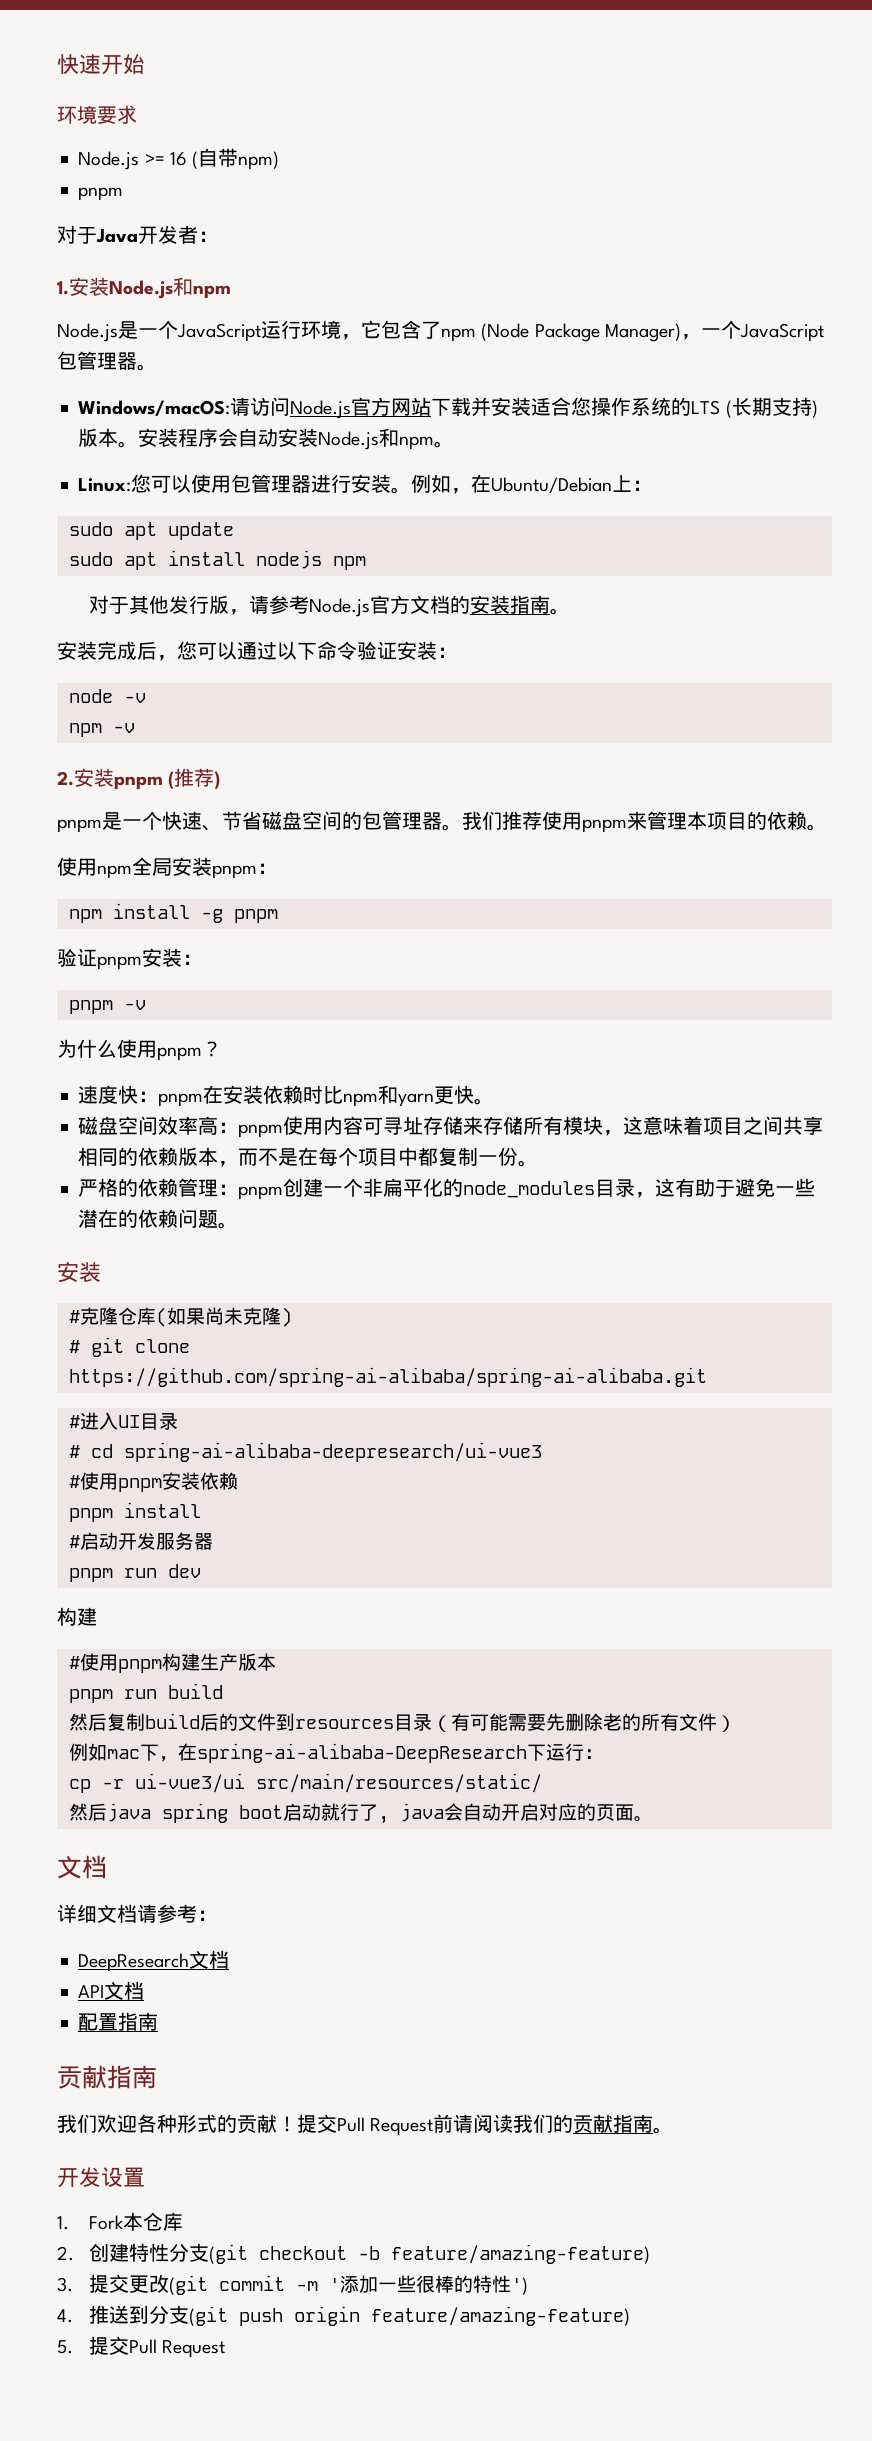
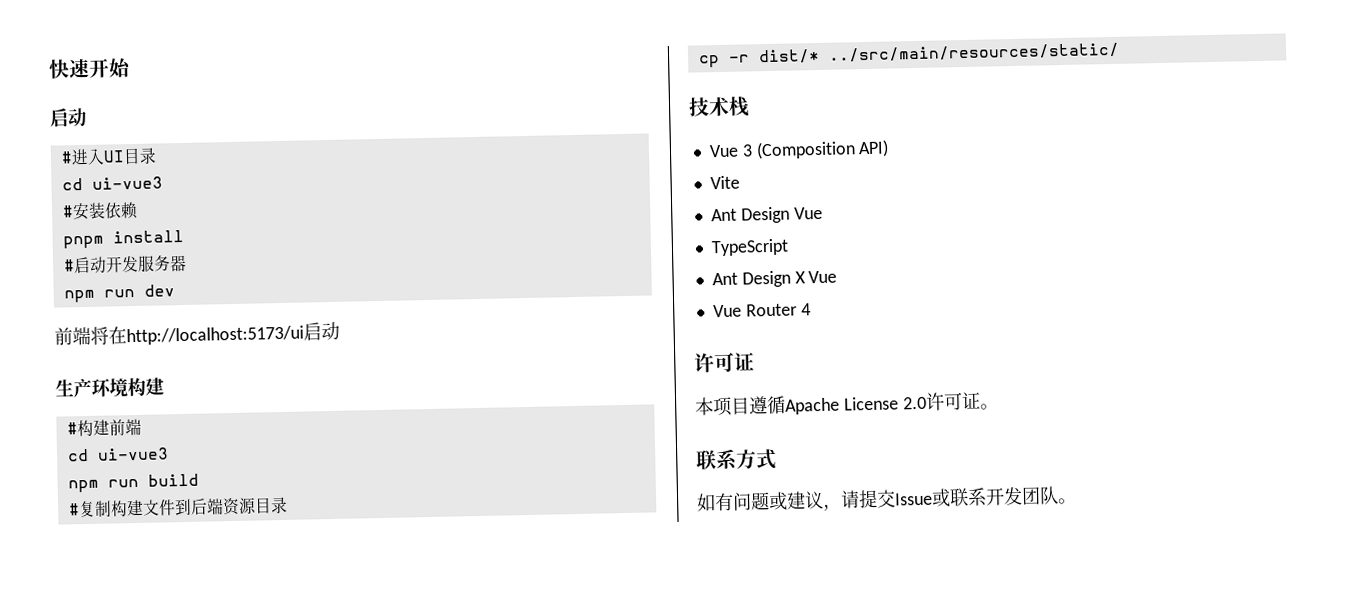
  快速开始
- 环境要求
- Node.js >= 16 (自带npm)
- pnpm
- 对于Java开发者：
- 1.安装Node.js和npm
- Node.js是一个JavaScript运行环境，它包含了npm (Node Package Manager)，一个JavaScript包管理器。
- Windows/macOS:请访问Node.js官方网站下载并安装适合您操作系统的LTS (长期支持)版本。安装程序会自动安装Node.js和npm。
- Linux:您可以使用包管理器进行安装。例如，在Ubuntu/Debian上：
- sudo apt update
- sudo apt install nodejs npm
- 对于其他发行版，请参考Node.js官方文档的安装指南。
- 安装完成后，您可以通过以下命令验证安装：
- node -v
- npm -v
- 2.安装pnpm (推荐)
- pnpm是一个快速、节省磁盘空间的包管理器。我们推荐使用pnpm来管理本项目的依赖。
- 使用npm全局安装pnpm：
- npm install -g pnpm
- 验证pnpm安装：
- pnpm -v
- 为什么使用pnpm？
- 速度快：pnpm在安装依赖时比npm和yarn更快。
- 磁盘空间效率高：pnpm使用内容可寻址存储来存储所有模块，这意味着项目之间共享相同的依赖版本，而不是在每个项目中都复制一份。
- 严格的依赖管理：pnpm创建一个非扁平化的node_modules目录，这有助于避免一些潜在的依赖问题。
- 安装
- #克隆仓库(如果尚未克隆)
- # git clone https://github.com/spring-ai-alibaba/spring-ai-alibaba.git
+ 启动
  #进入UI目录
- # cd spring-ai-alibaba-deepresearch/ui-vue3
- #使用pnpm安装依赖
+ cd ui-vue3
+ #安装依赖
- pnpm run dev
- 构建
- #使用pnpm构建生产版本
- pnpm run build
- 然后复制build后的文件到resources目录（有可能需要先删除老的所有文件）
- 例如mac下，在spring-ai-alibaba-DeepResearch下运行：
- cp -r ui-vue3/ui src/main/resources/static/
- 然后java spring boot启动就行了, java会自动开启对应的页面。
- 文档
- 详细文档请参考：
- DeepResearch文档
- API文档
- 配置指南
- 贡献指南
- 我们欢迎各种形式的贡献！提交Pull Request前请阅读我们的贡献指南。
- 开发设置
- 1. Fork本仓库
- 2.创建特性分支(git checkout -b feature/amazing-feature)
- 3.提交更改(git commit -m '添加一些很棒的特性')
- 4.推送到分支(git push origin feature/amazing-feature)
- 5.提交Pull Request
+ npm run dev
+ 前端将在http://localhost:5173/ui启动
+ 生产环境构建
+ #构建前端
+ cd ui-vue3
+ npm run build
+ #复制构建文件到后端资源目录
+ cp -r dist/* ../src/main/resources/static/
+ 技术栈
+ Vue 3 (Composition API)
+ Vite
+ Ant Design Vue
+ TypeScript
+ Ant Design X Vue
+ Vue Router 4
+ 许可证
+ 本项目遵循Apache License 2.0许可证。
+ 联系方式
+ 如有问题或建议，请提交Issue或联系开发团队。

